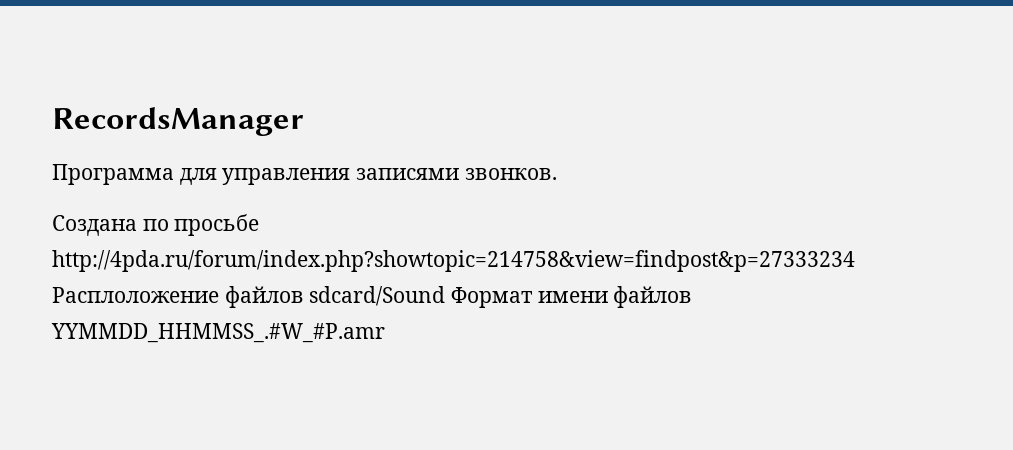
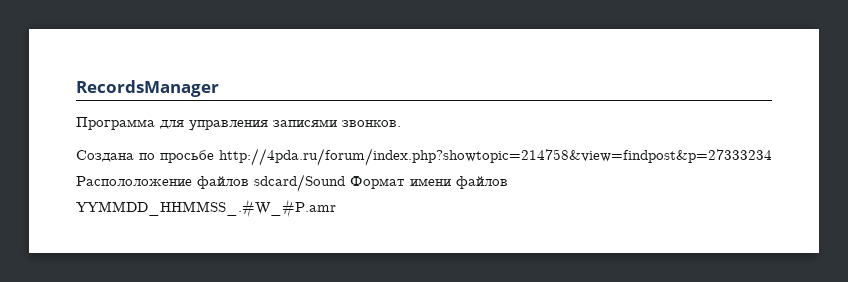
- Создана по просьбе http://4pda.ru/forum/index.php?showtopic=214758&view=findpost&p=27333234 Расплоложение файлов sdcard/Sound Формат имени файлов YYMMDD_HHMMSS_.#W_#P.amr
+ Создана по просьбе http://4pda.ru/forum/index.php?showtopic=214758&view=findpost&p=27333234 Распололожение файлов sdcard/Sound Формат имени файлов YYMMDD_HHMMSS_.#W_#P.amr

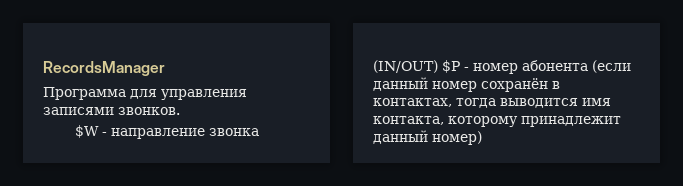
- Создана по просьбе http://4pda.ru/forum/index.php?showtopic=214758&view=findpost&p=27333234 Распололожение файлов sdcard/Sound Формат имени файлов YYMMDD_HHMMSS_.#W_#P.amr
+ $W - направление звонка (IN/OUT) $P - номер абонента (если данный номер сохранён в контактах, тогда выводится имя контакта, которому принадлежит данный номер)

